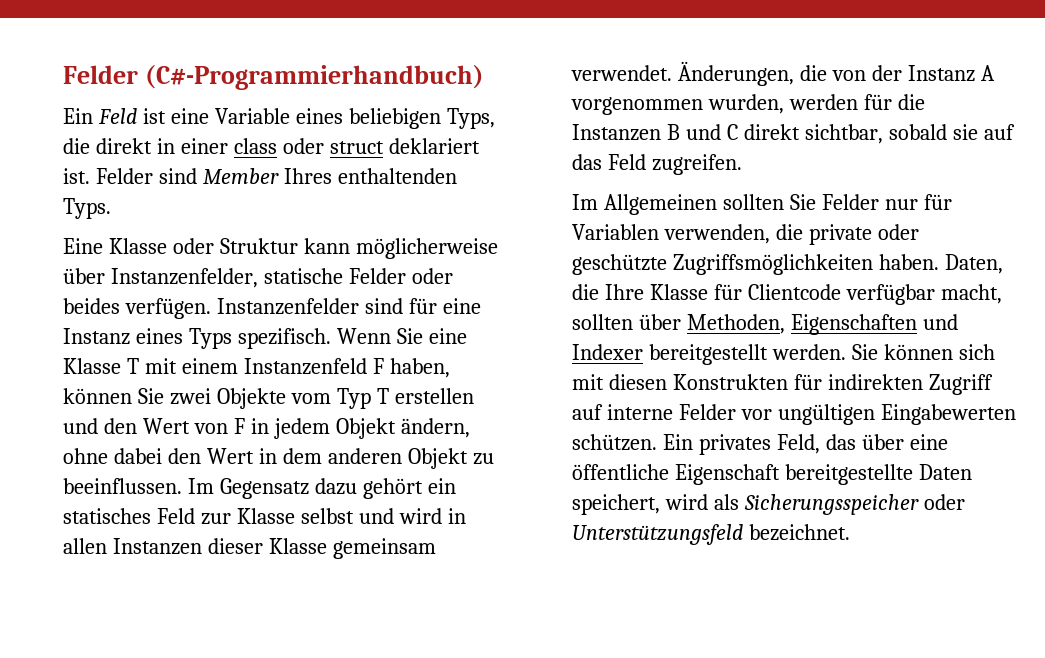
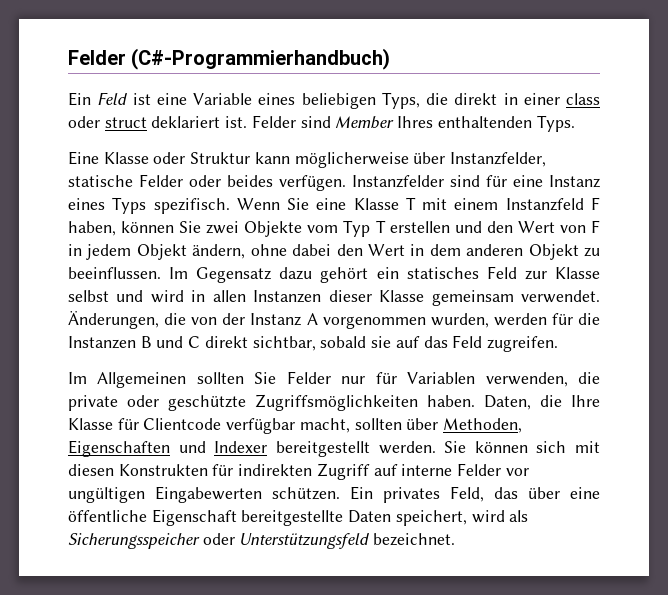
- Eine Klasse oder Struktur kann möglicherweise über Instanzenfelder, statische Felder oder beides verfügen.
+ Eine Klasse oder Struktur kann möglicherweise über Instanzfelder, statische Felder oder beides verfügen.
- Instanzenfelder sind für eine Instanz eines Typs spezifisch.
+ Instanzfelder sind für eine Instanz eines Typs spezifisch.
- Wenn Sie eine Klasse T mit einem Instanzenfeld F haben, können Sie zwei Objekte vom Typ T erstellen und den Wert von F in jedem Objekt ändern, ohne dabei den Wert in dem anderen Objekt zu beeinflussen.
+ Wenn Sie eine Klasse T mit einem Instanzfeld F haben, können Sie zwei Objekte vom Typ T erstellen und den Wert von F in jedem Objekt ändern, ohne dabei den Wert in dem anderen Objekt zu beeinflussen.

